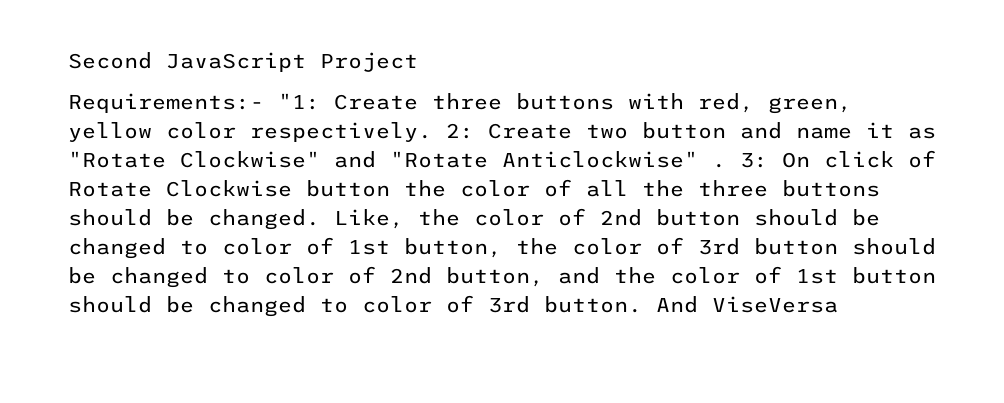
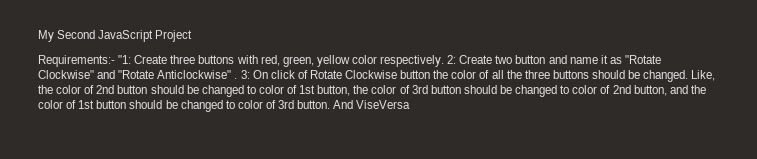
- Second JavaScript Project
+ My Second JavaScript Project

